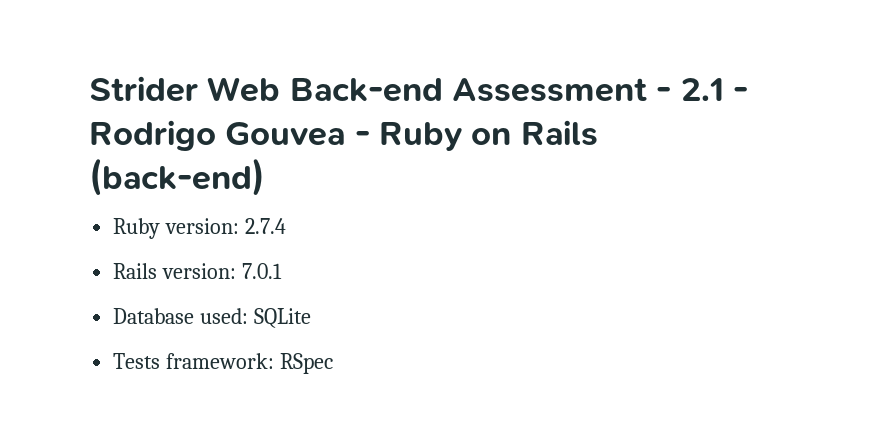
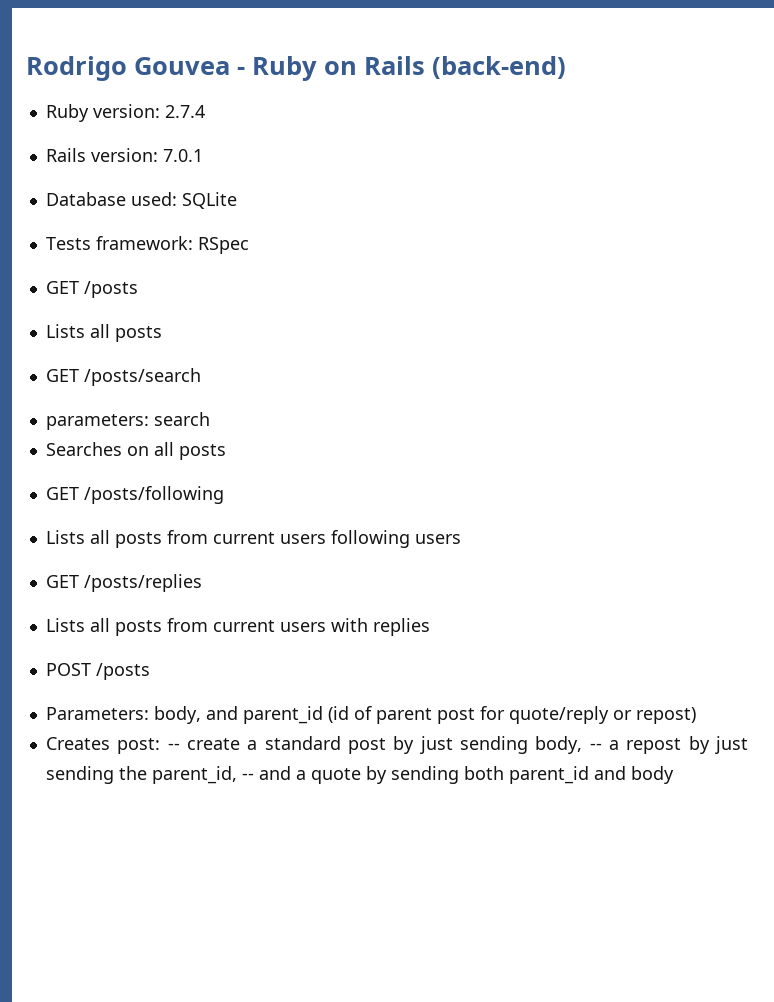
- Strider Web Back-end Assessment - 2.1 - Rodrigo Gouvea - Ruby on Rails (back-end)
+ Rodrigo Gouvea - Ruby on Rails (back-end)
+ GET /posts
+ Lists all posts
+ GET /posts/search
+ parameters: search
+ Searches on all posts
+ GET /posts/following
+ Lists all posts from current users following users
+ GET /posts/replies
+ Lists all posts from current users with replies
+ POST /posts
+ Parameters: body, and parent_id (id of parent post for quote/reply or repost)
+ Creates post: -- create a standard post by just sending body, -- a repost by just sending the parent_id, -- and a quote by sending both parent_id and body

